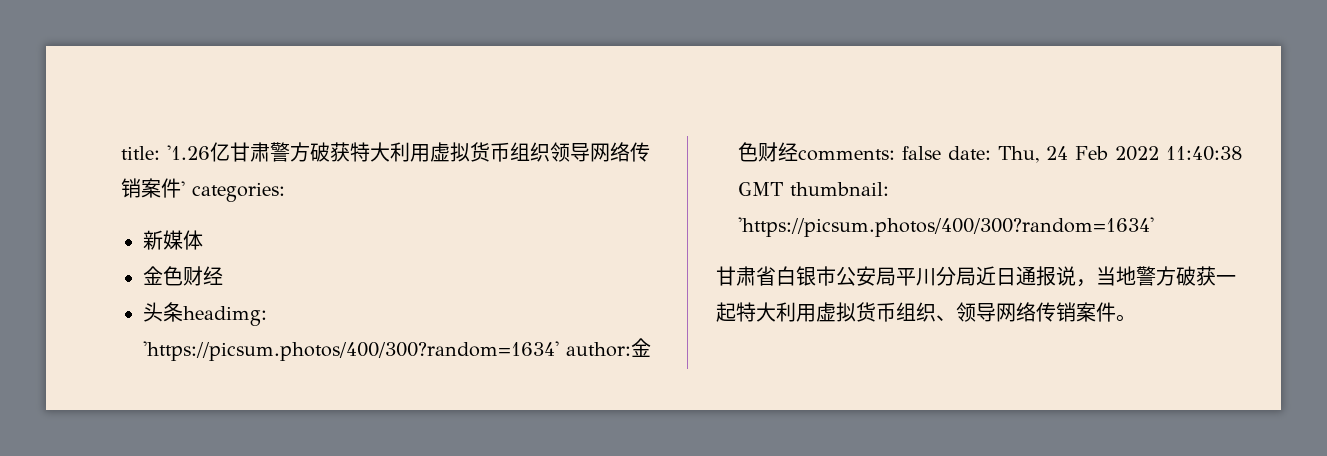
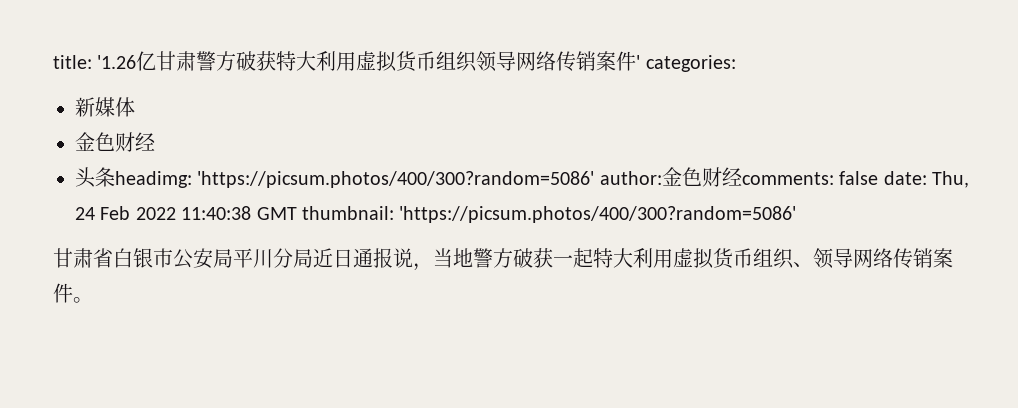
- 头条headimg: 'https://picsum.photos/400/300?random=1634' author:金色财经comments: false date: Thu, 24 Feb 2022 11:40:38 GMT thumbnail: 'https://picsum.photos/400/300?random=1634'
+ 头条headimg: 'https://picsum.photos/400/300?random=5086' author:金色财经comments: false date: Thu, 24 Feb 2022 11:40:38 GMT thumbnail: 'https://picsum.photos/400/300?random=5086'

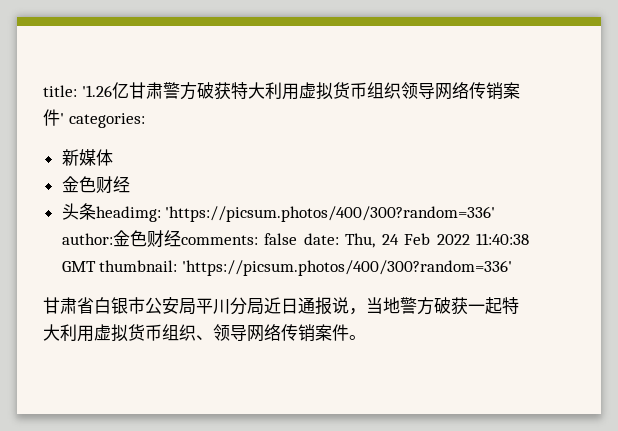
- 头条headimg: 'https://picsum.photos/400/300?random=5086' author:金色财经comments: false date: Thu, 24 Feb 2022 11:40:38 GMT thumbnail: 'https://picsum.photos/400/300?random=5086'
+ 头条headimg: 'https://picsum.photos/400/300?random=336' author:金色财经comments: false date: Thu, 24 Feb 2022 11:40:38 GMT thumbnail: 'https://picsum.photos/400/300?random=336'

